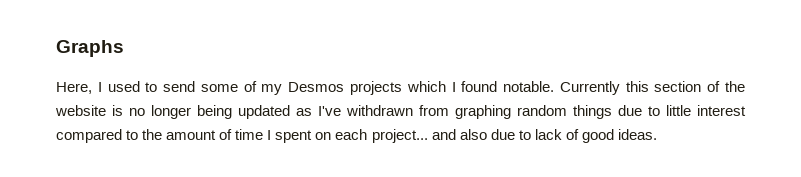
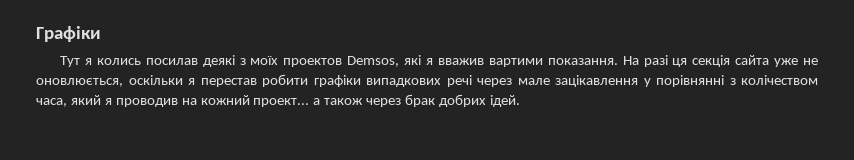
- Graphs
- Here, I used to send some of my Desmos projects which I found notable. Currently this section of the website is no longer being updated as I've withdrawn from graphing random things due to little interest compared to the amount of time I spent on each project... and also due to lack of good ideas.
+ Графіки
+ Тут я колись посилав деякі з моїх проектов Demsos, які я вважив вартими показання. На разі ця секція сайта уже не оновлюється, оскільки я перестав робити графіки випадкових речі через мале зацікавлення у порівнянні з колічеством часа, який я проводив на кожний проект... а також через брак добрих ідей.

